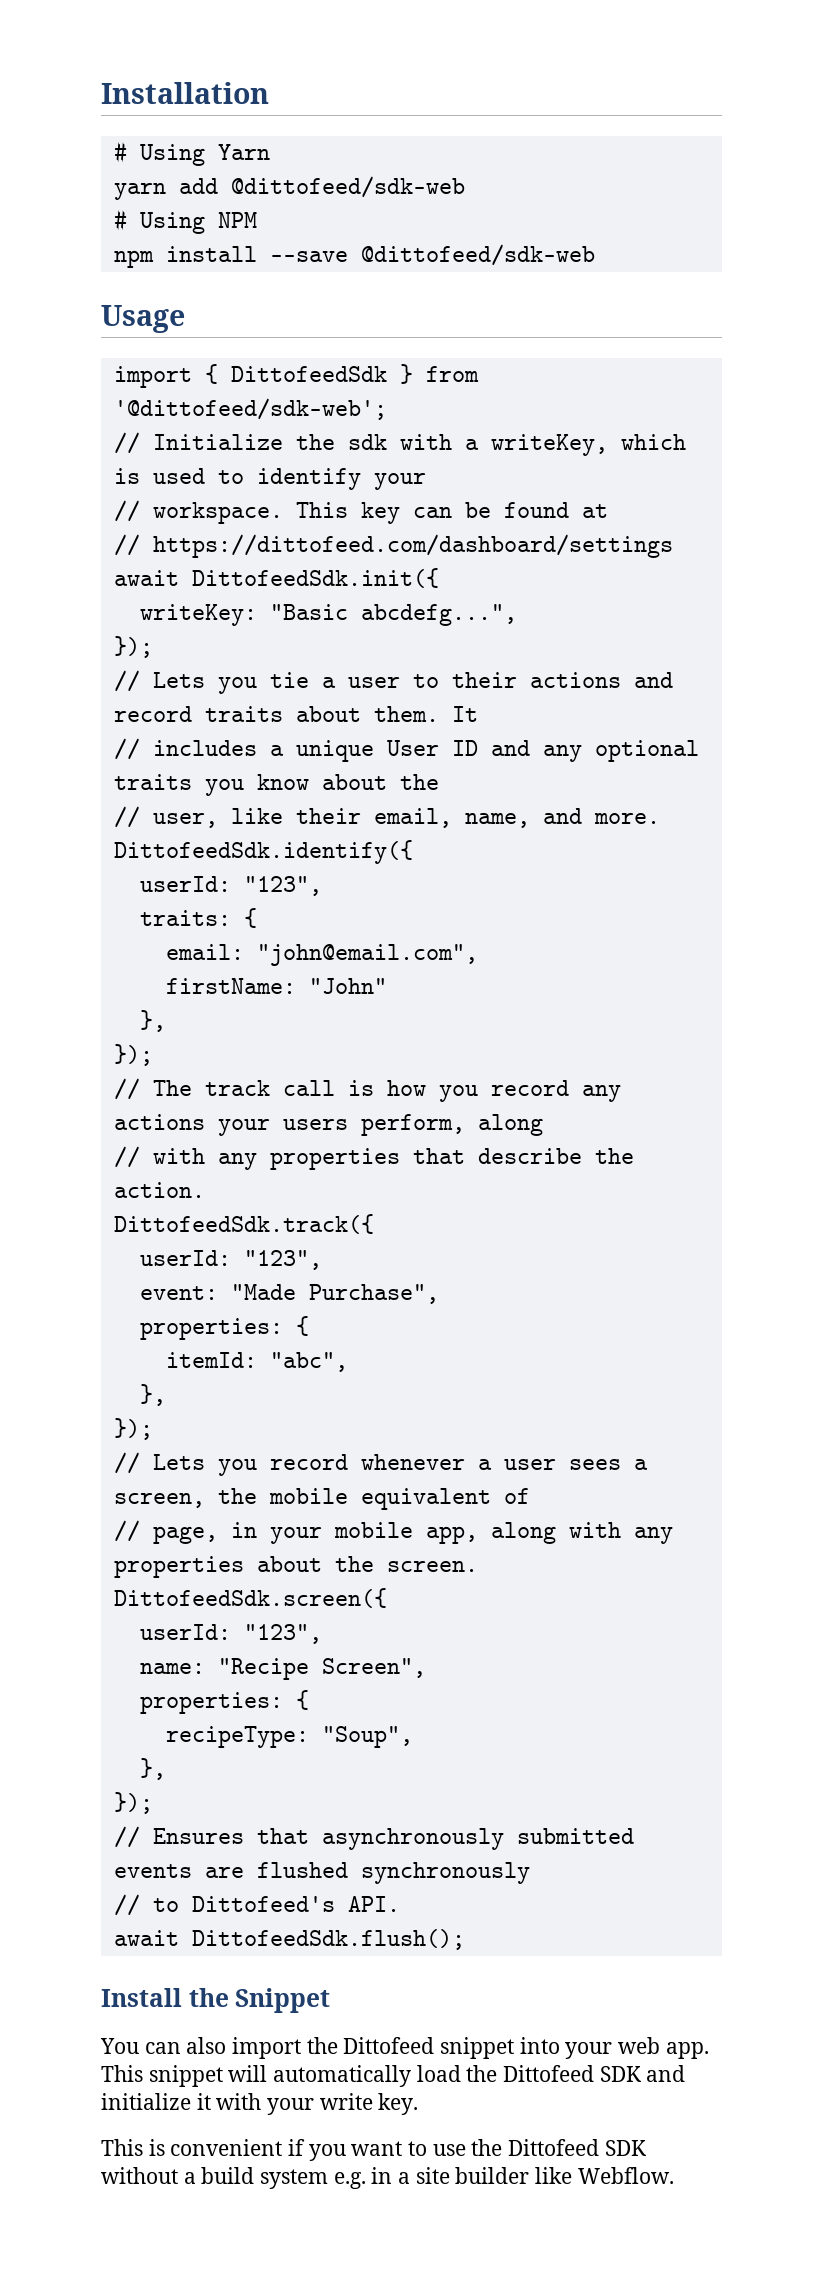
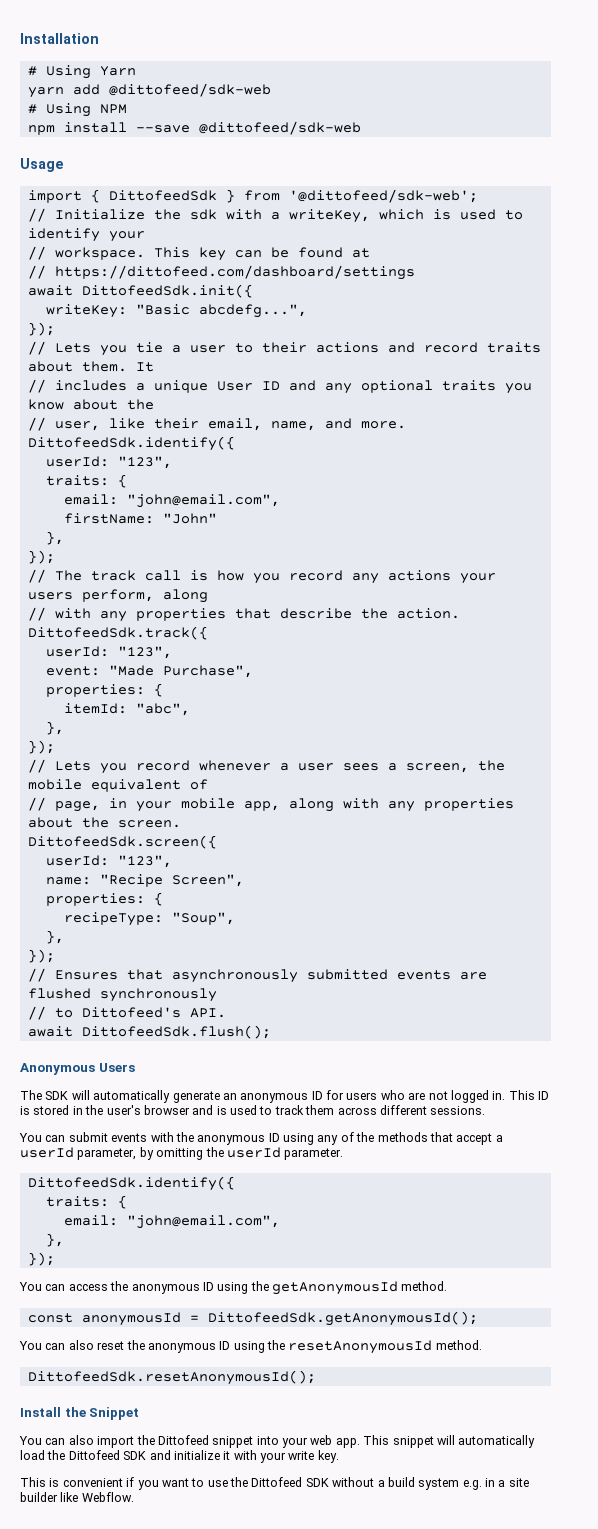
+ Anonymous Users
+ The SDK will automatically generate an anonymous ID for users who are not logged in. This ID is stored in the user's browser and is used to track them across different sessions.
+ You can submit events with the anonymous ID using any of the methods that accept a userId parameter, by omitting the userId parameter.
+ DittofeedSdk.identify({
+ traits: {
+ email: "john@email.com",
+ },
+ });
+ You can access the anonymous ID using the getAnonymousId method.
+ const anonymousId = DittofeedSdk.getAnonymousId();
+ You can also reset the anonymous ID using the resetAnonymousId method.
+ DittofeedSdk.resetAnonymousId();

